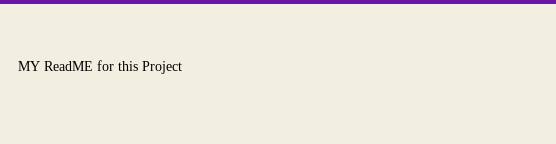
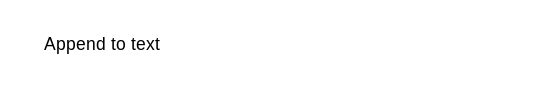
- MY ReadME for this Project
+ Append to text

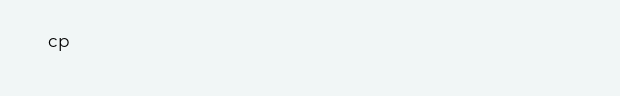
- Append to text
+ cp

